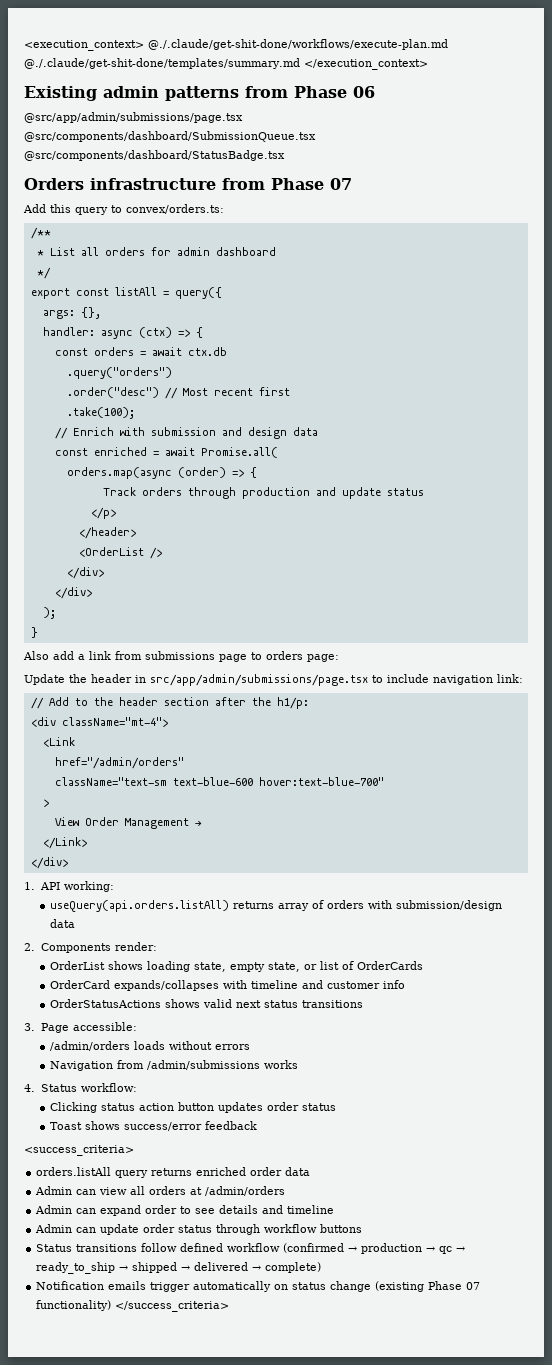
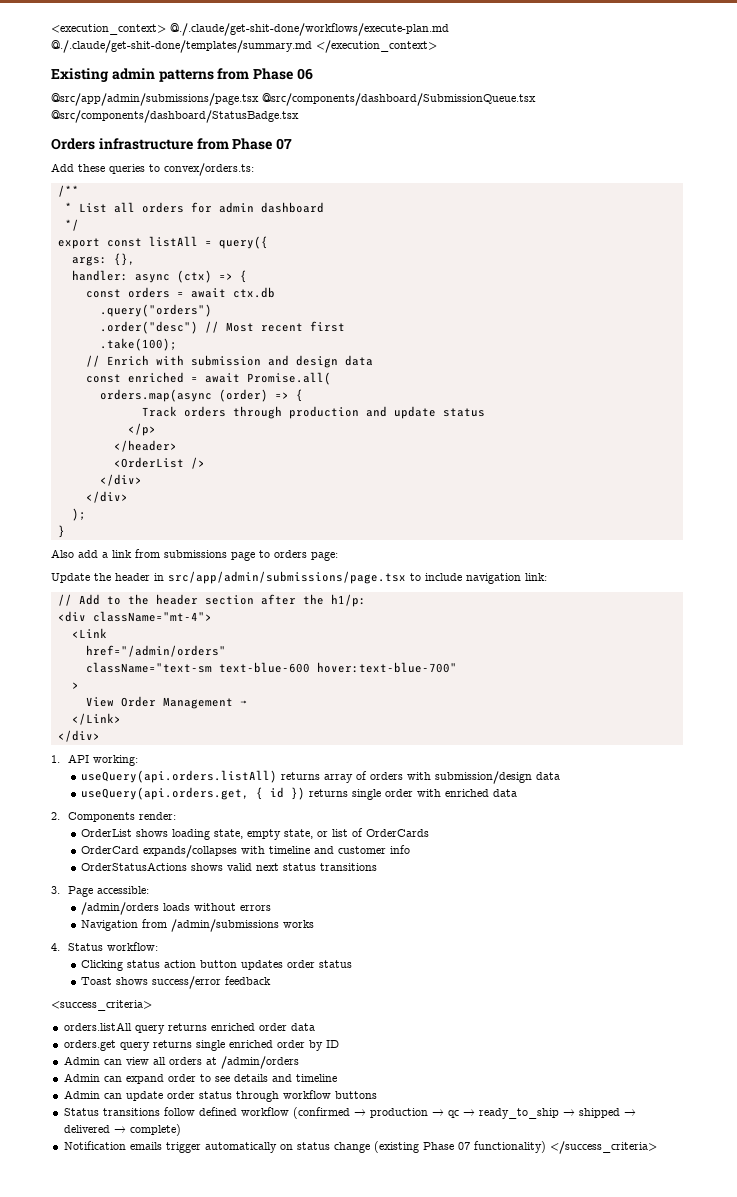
- Add this query to convex/orders.ts:
+ Add these queries to convex/orders.ts:
+ useQuery(api.orders.get, { id }) returns single order with enriched data
+ orders.get query returns single enriched order by ID

